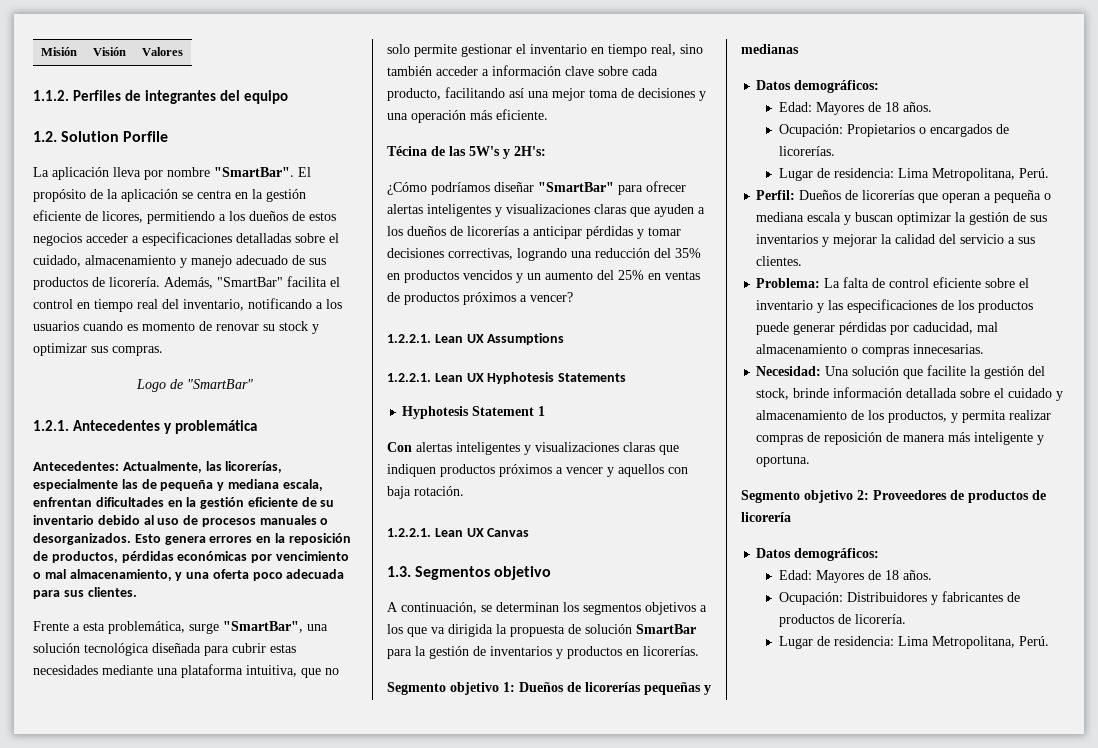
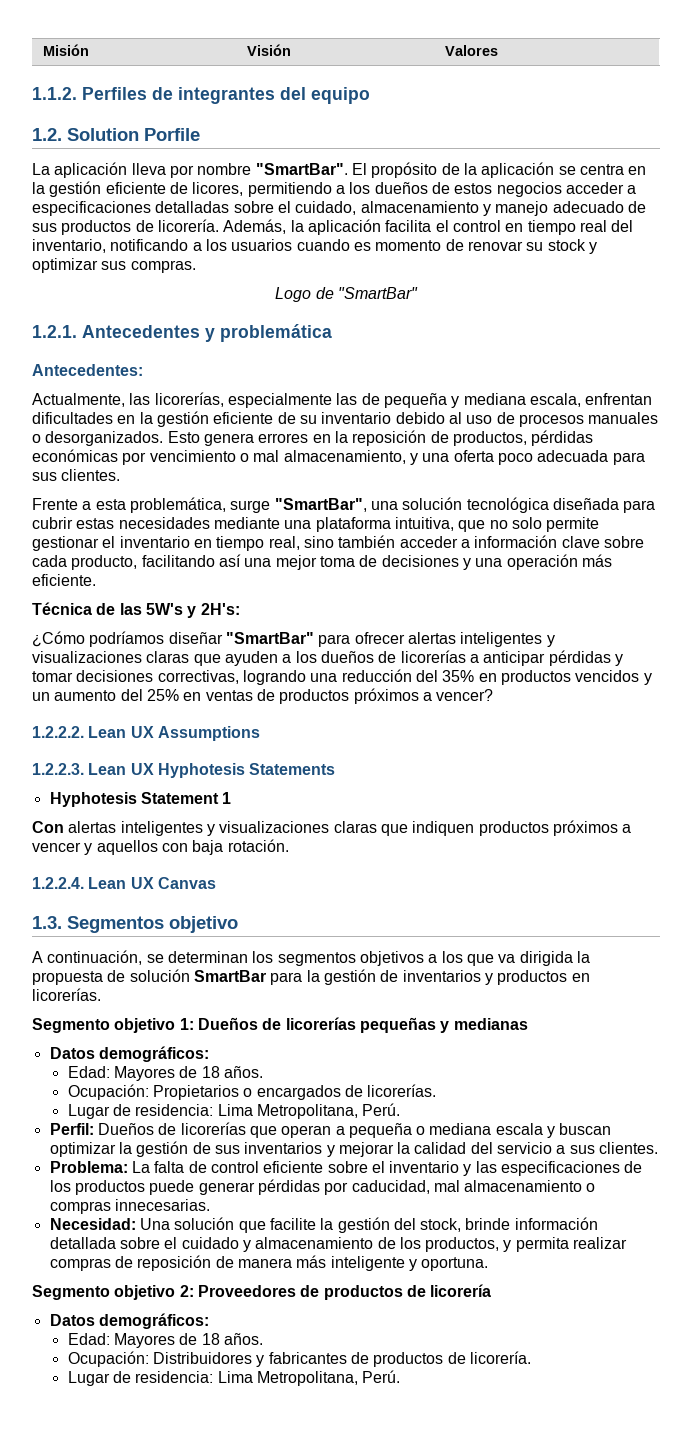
- Además, "SmartBar" facilita el control en tiempo real del inventario, notificando a los usuarios cuando es momento de renovar su stock y optimizar sus compras.
+ Además, la aplicación facilita el control en tiempo real del inventario, notificando a los usuarios cuando es momento de renovar su stock y optimizar sus compras.
- Antecedentes: Actualmente, las licorerías, especialmente las de pequeña y mediana escala, enfrentan dificultades en la gestión eficiente de su inventario debido al uso de procesos manuales o desorganizados.
+ Antecedentes:
+ Actualmente, las licorerías, especialmente las de pequeña y mediana escala, enfrentan dificultades en la gestión eficiente de su inventario debido al uso de procesos manuales o desorganizados.
- Técina de las 5W's y 2H's:
+ Técnica de las 5W's y 2H's:
- 1.2.2.1. Lean UX Assumptions
+ 1.2.2.2. Lean UX Assumptions
- 1.2.2.1. Lean UX Hyphotesis Statements
+ 1.2.2.3. Lean UX Hyphotesis Statements
- 1.2.2.1. Lean UX Canvas
+ 1.2.2.4. Lean UX Canvas

